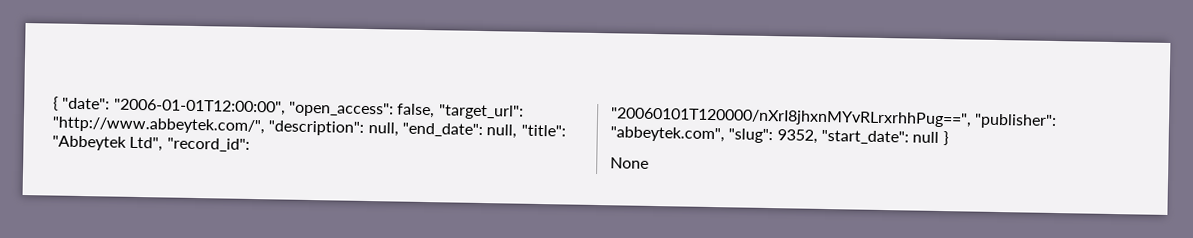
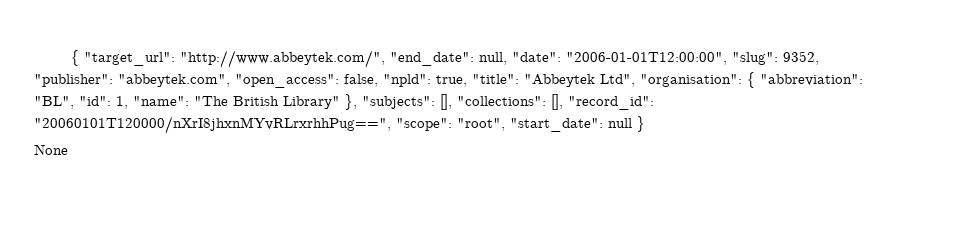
- { "date": "2006-01-01T12:00:00", "open_access": false, "target_url": "http://www.abbeytek.com/", "description": null, "end_date": null, "title": "Abbeytek Ltd", "record_id": "20060101T120000/nXrI8jhxnMYvRLrxrhhPug==", "publisher": "abbeytek.com", "slug": 9352, "start_date": null }
+ { "target_url": "http://www.abbeytek.com/", "end_date": null, "date": "2006-01-01T12:00:00", "slug": 9352, "publisher": "abbeytek.com", "open_access": false, "npld": true, "title": "Abbeytek Ltd", "organisation": { "abbreviation": "BL", "id": 1, "name": "The British Library" }, "subjects": [], "collections": [], "record_id": "20060101T120000/nXrI8jhxnMYvRLrxrhhPug==", "scope": "root", "start_date": null }

